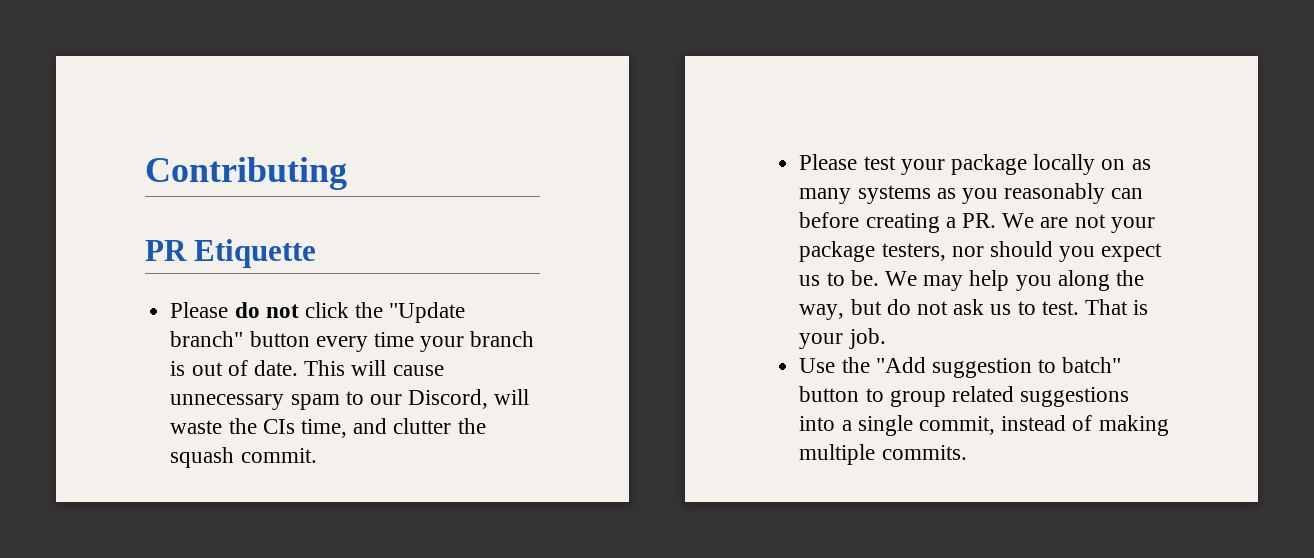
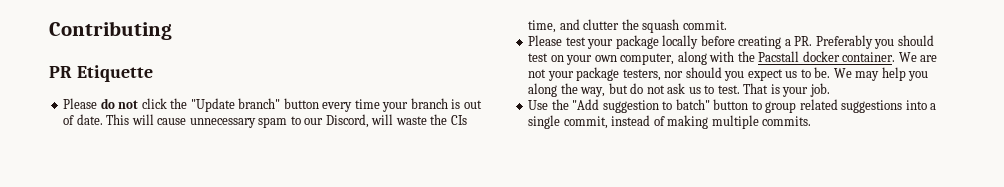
- Please test your package locally on as many systems as you reasonably can before creating a PR. We are not your package testers, nor should you expect us to be.
+ Please test your package locally before creating a PR. Preferably you should test on your own computer, along with the Pacstall docker container. We are not your package testers, nor should you expect us to be.

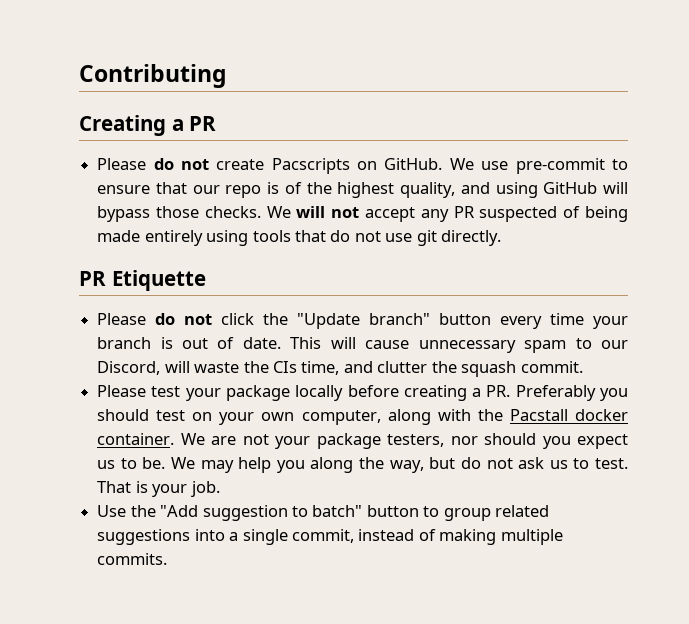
+ Creating a PR
+ Please do not create Pacscripts on GitHub. We use pre-commit to ensure that our repo is of the highest quality, and using GitHub will bypass those checks. We will not accept any PR suspected of being made entirely using tools that do not use git directly.

